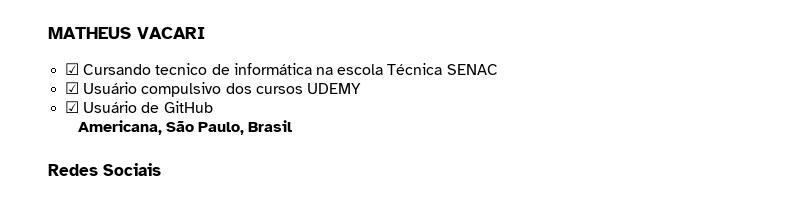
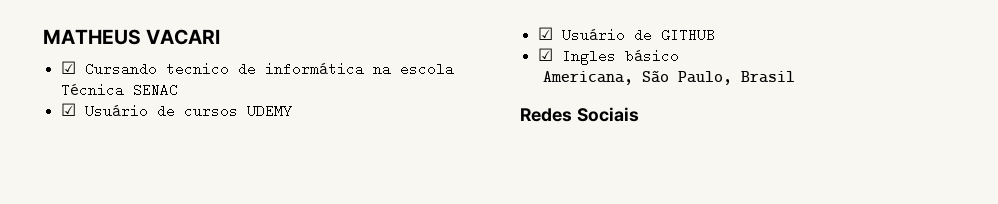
- ☑ Usuário compulsivo dos cursos UDEMY
+ ☑ Usuário de cursos UDEMY
- ☑ Usuário de GitHub
+ ☑ Usuário de GITHUB
+ ☑ Ingles básico

